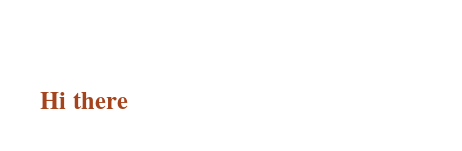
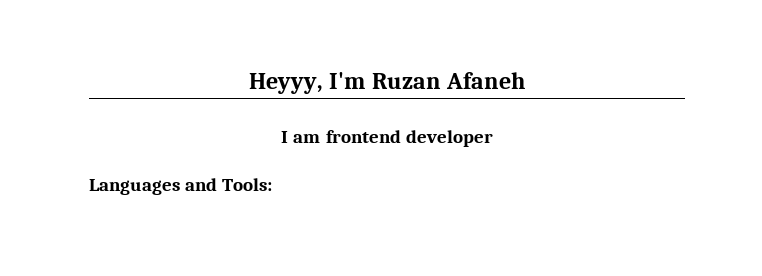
- Hi there
+ Heyyy, I'm Ruzan Afaneh
+ I am frontend developer
+ Languages and Tools:

